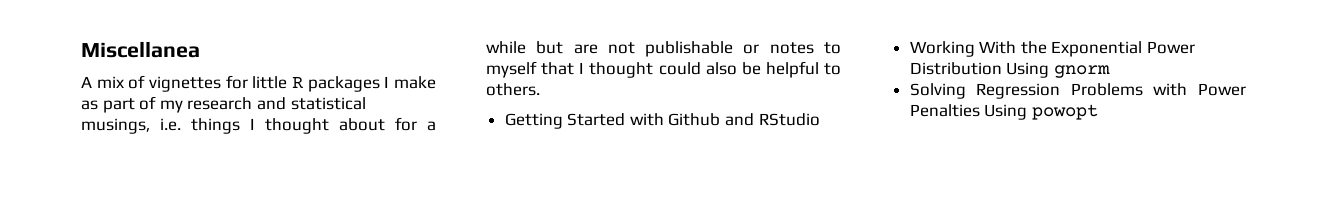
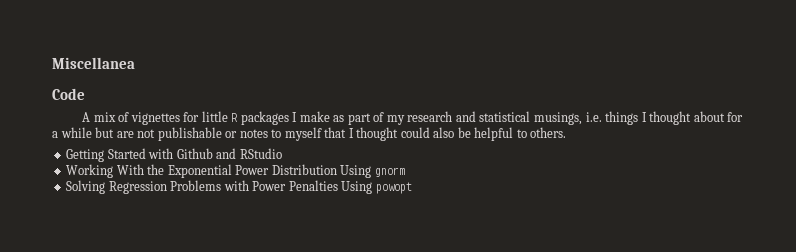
+ Code

